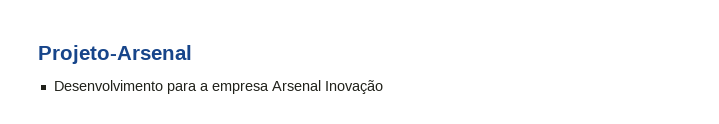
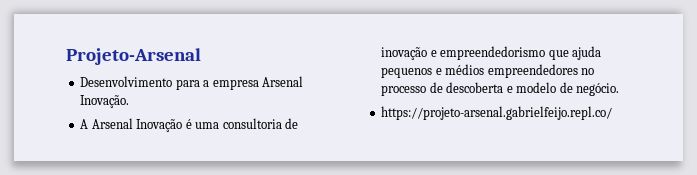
- Desenvolvimento para a empresa Arsenal Inovação
+ Desenvolvimento para a empresa Arsenal Inovação.
+ A Arsenal Inovação é uma consultoria de inovação e empreendedorismo que ajuda pequenos e médios empreendedores no processo de descoberta e modelo de negócio.
+ https://projeto-arsenal.gabrielfeijo.repl.co/

